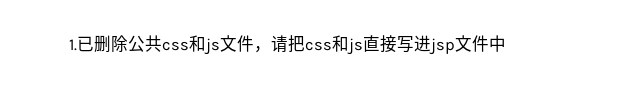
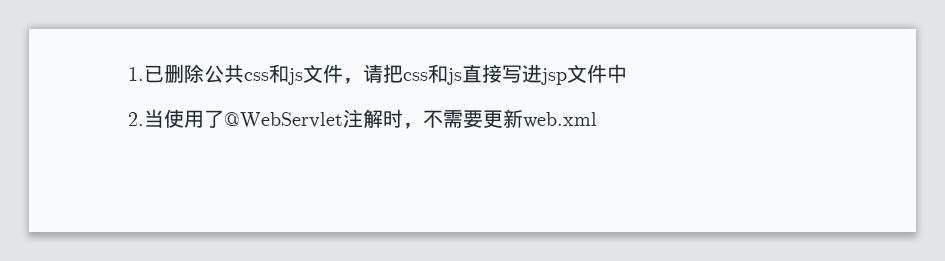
+ 2.当使用了@WebServlet注解时，不需要更新web.xml

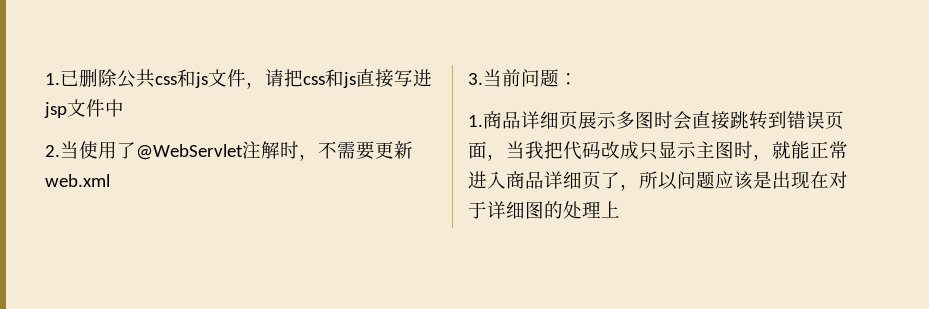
+ 3.当前问题：
+ 1.商品详细页展示多图时会直接跳转到错误页面，当我把代码改成只显示主图时，就能正常进入商品详细页了，所以问题应该是出现在对于详细图的处理上

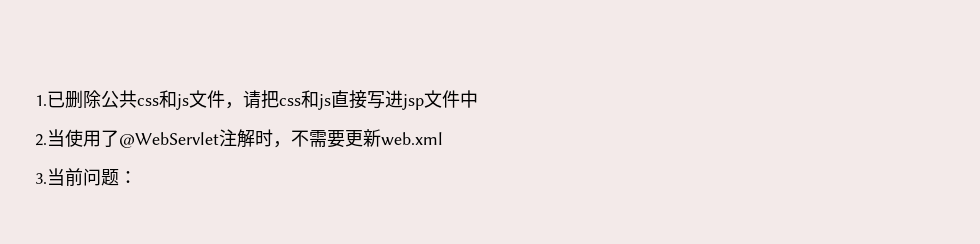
- 1.商品详细页展示多图时会直接跳转到错误页面，当我把代码改成只显示主图时，就能正常进入商品详细页了，所以问题应该是出现在对于详细图的处理上

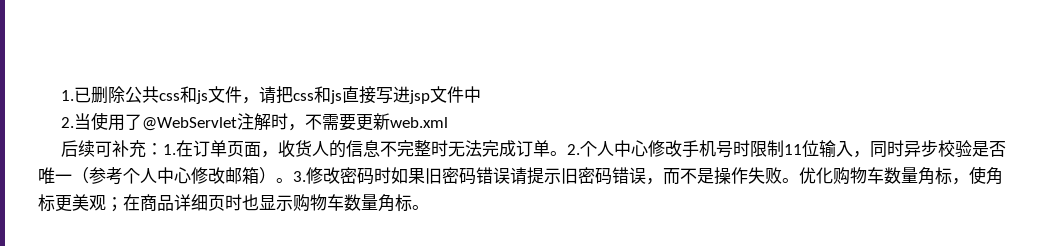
- 3.当前问题：
+ 后续可补充：1.在订单页面，收货人的信息不完整时无法完成订单。2.个人中心修改手机号时限制11位输入，同时异步校验是否唯一（参考个人中心修改邮箱）。3.修改密码时如果旧密码错误请提示旧密码错误，而不是操作失败。优化购物车数量角标，使角标更美观；在商品详细页时也显示购物车数量角标。

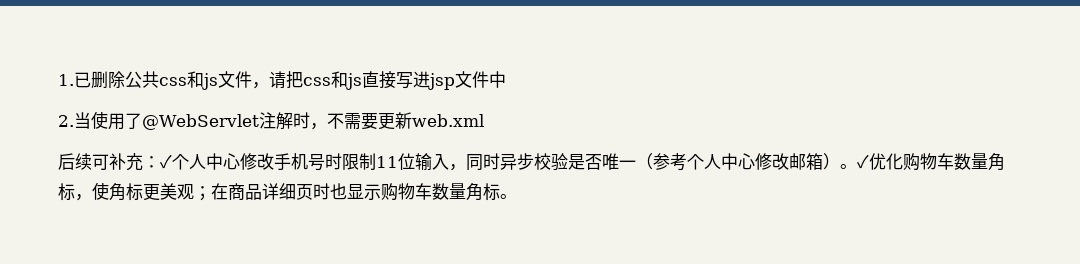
- 后续可补充：1.在订单页面，收货人的信息不完整时无法完成订单。2.个人中心修改手机号时限制11位输入，同时异步校验是否唯一（参考个人中心修改邮箱）。
+ 后续可补充：✓个人中心修改手机号时限制11位输入，同时异步校验是否唯一（参考个人中心修改邮箱）。
- 3.修改密码时如果旧密码错误请提示旧密码错误，而不是操作失败。优化购物车数量角标，使角标更美观；在商品详细页时也显示购物车数量角标。
+ ✓优化购物车数量角标，使角标更美观；在商品详细页时也显示购物车数量角标。

